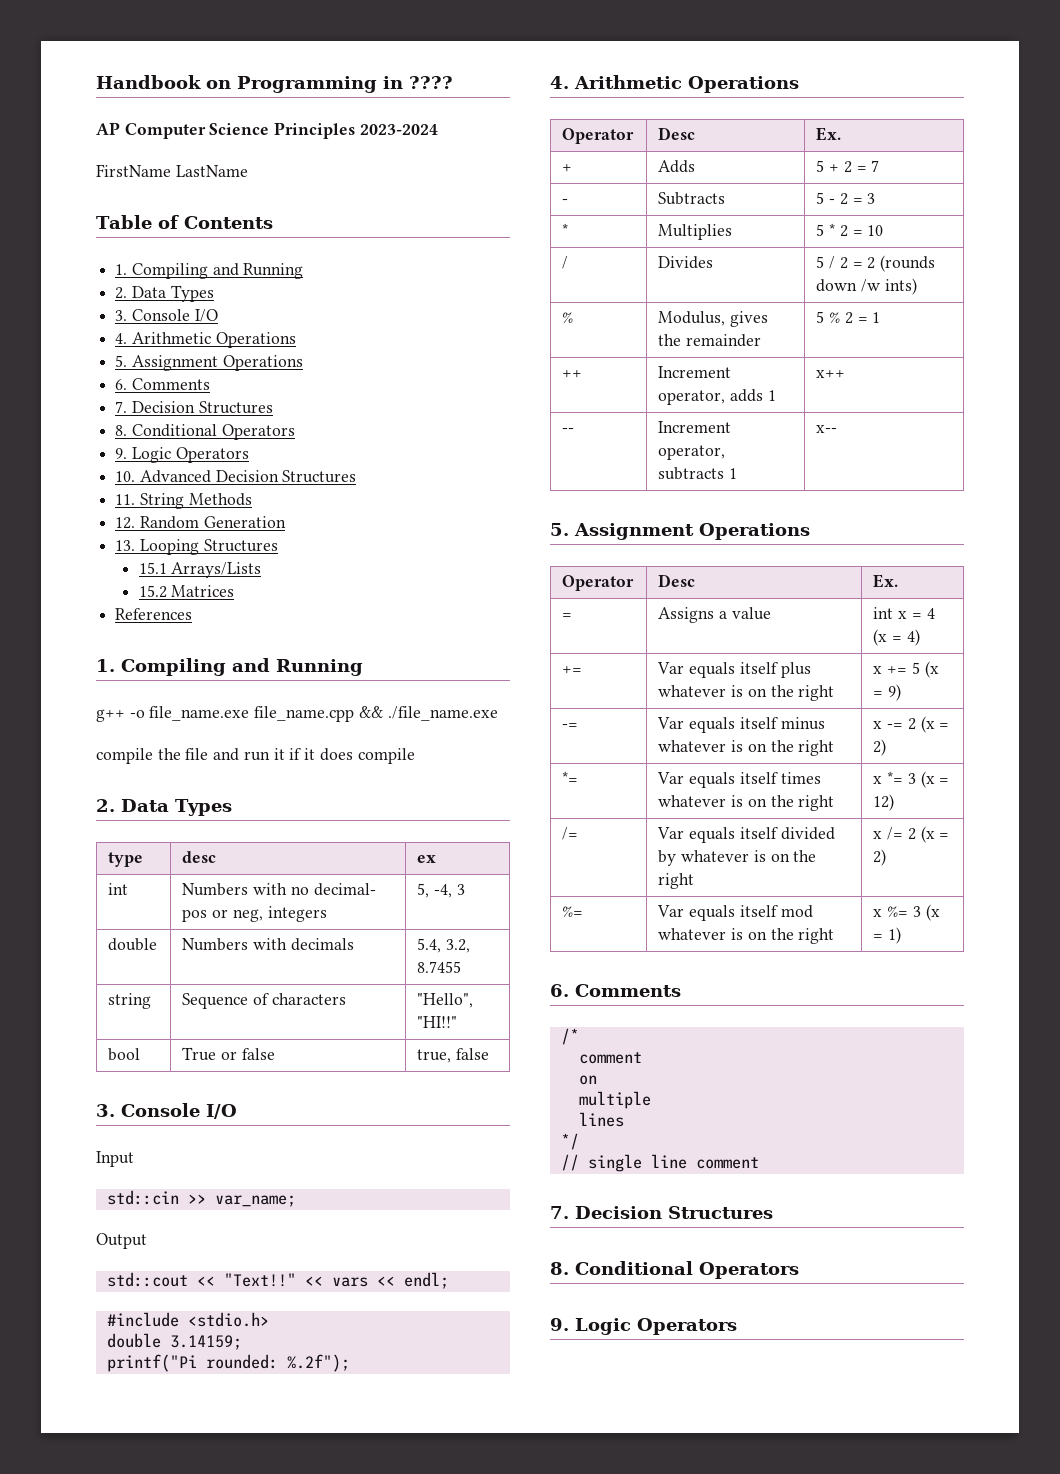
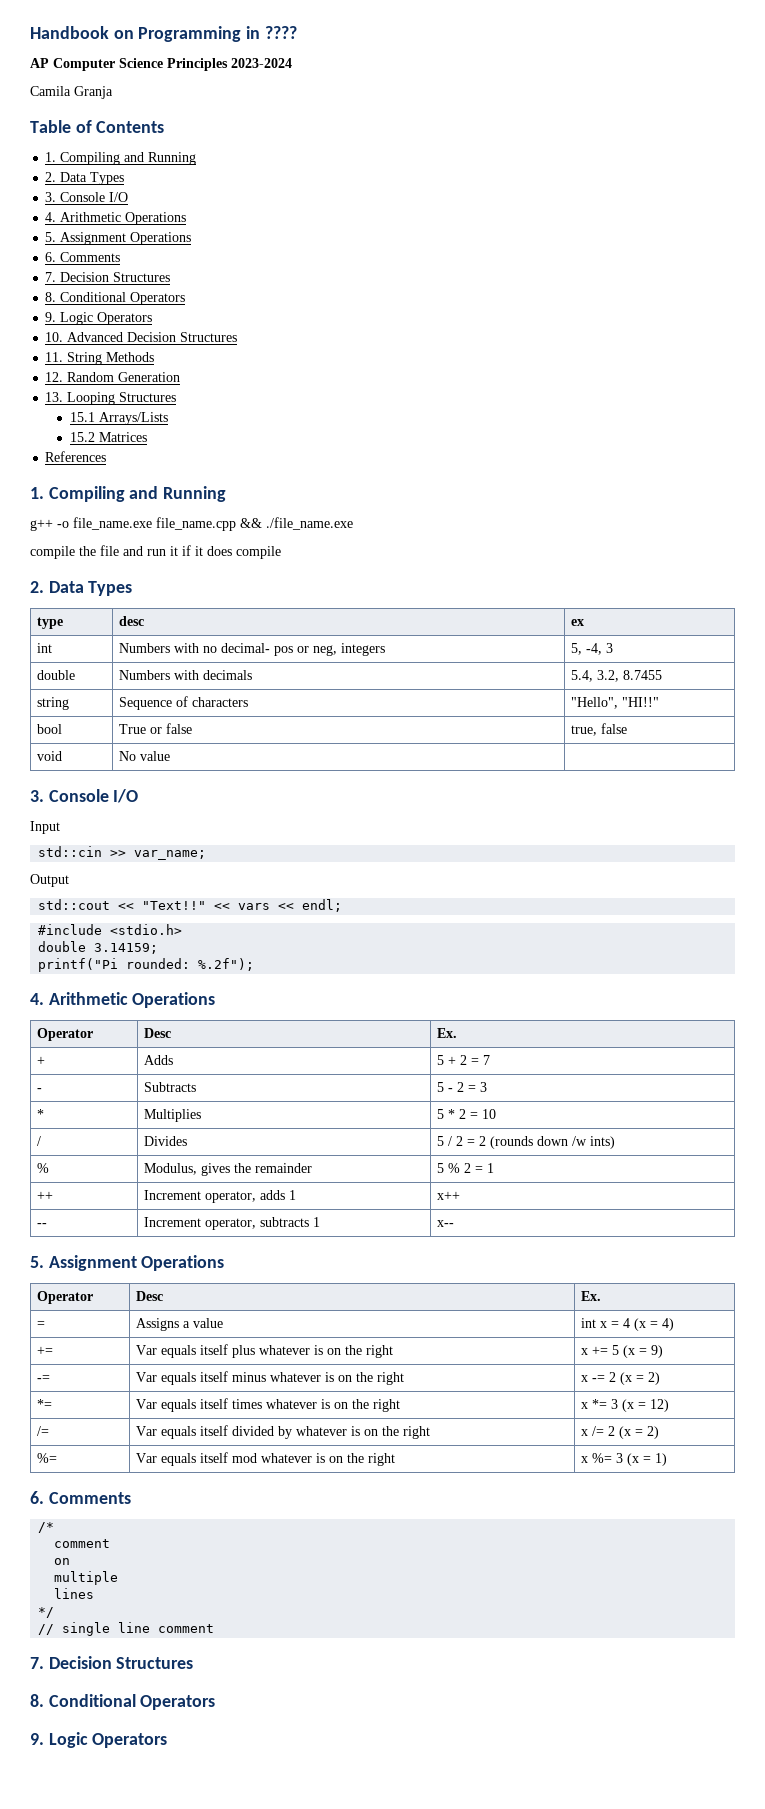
- FirstName LastName
+ Camila Granja
+ void | No value |

